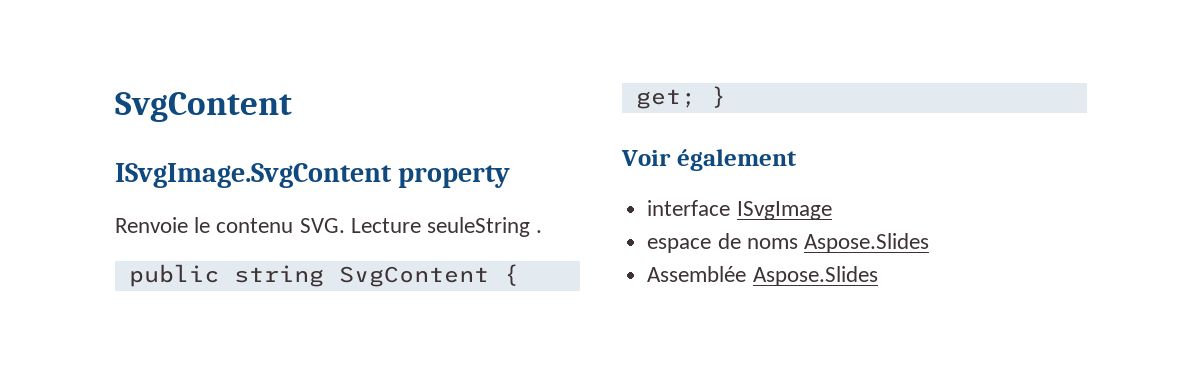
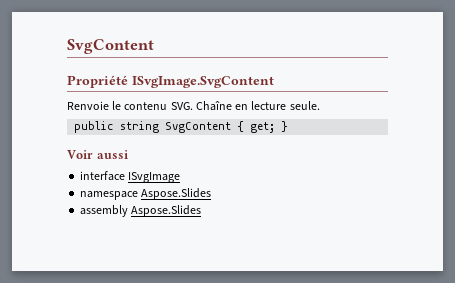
- ISvgImage.SvgContent property
+ Propriété ISvgImage.SvgContent
- Renvoie le contenu SVG. Lecture seuleString .
+ Renvoie le contenu SVG. Chaîne en lecture seule.
- Voir également
+ Voir aussi
- espace de noms Aspose.Slides
+ namespace Aspose.Slides
- Assemblée Aspose.Slides
+ assembly Aspose.Slides

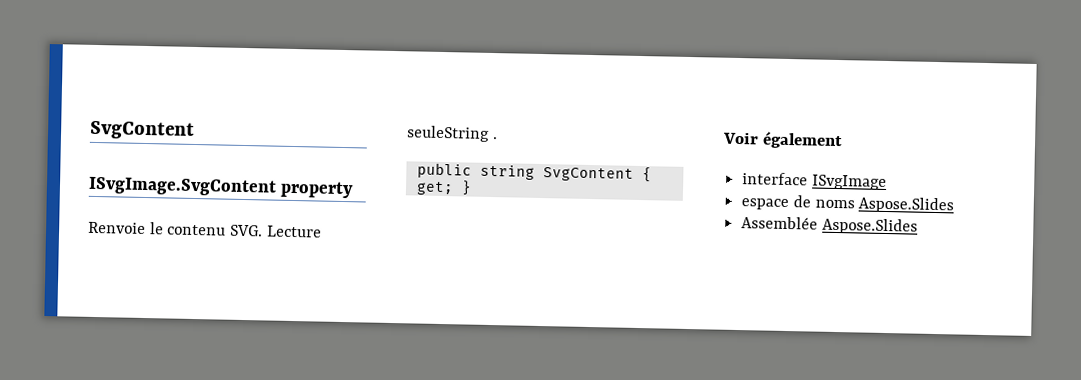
- Propriété ISvgImage.SvgContent
+ ISvgImage.SvgContent property
- Renvoie le contenu SVG. Chaîne en lecture seule.
+ Renvoie le contenu SVG. Lecture seuleString .
- Voir aussi
+ Voir également
- namespace Aspose.Slides
+ espace de noms Aspose.Slides
- assembly Aspose.Slides
+ Assemblée Aspose.Slides

